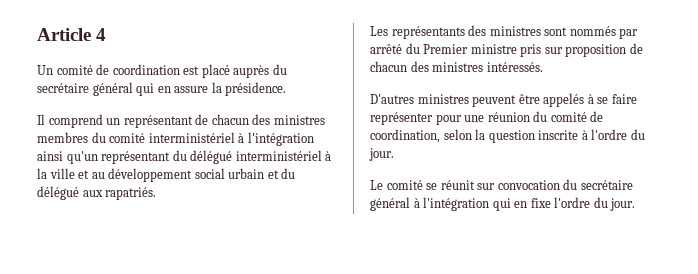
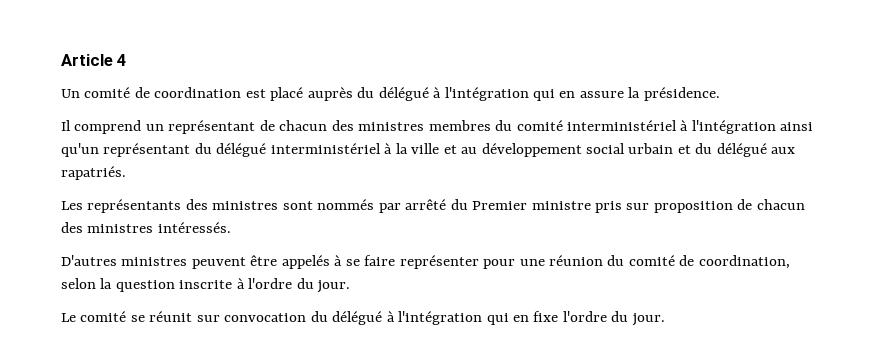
- Un comité de coordination est placé auprès du secrétaire général qui en assure la présidence.
+ Un comité de coordination est placé auprès du délégué à l'intégration qui en assure la présidence.
- Le comité se réunit sur convocation du secrétaire général à l'intégration qui en fixe l'ordre du jour.
+ Le comité se réunit sur convocation du délégué à l'intégration qui en fixe l'ordre du jour.

